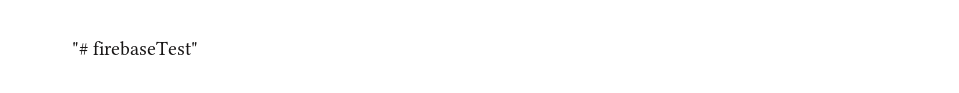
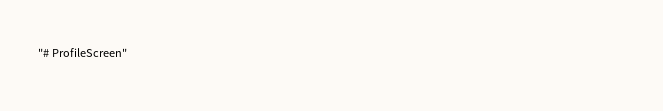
- "# firebaseTest"
+ "# ProfileScreen"

